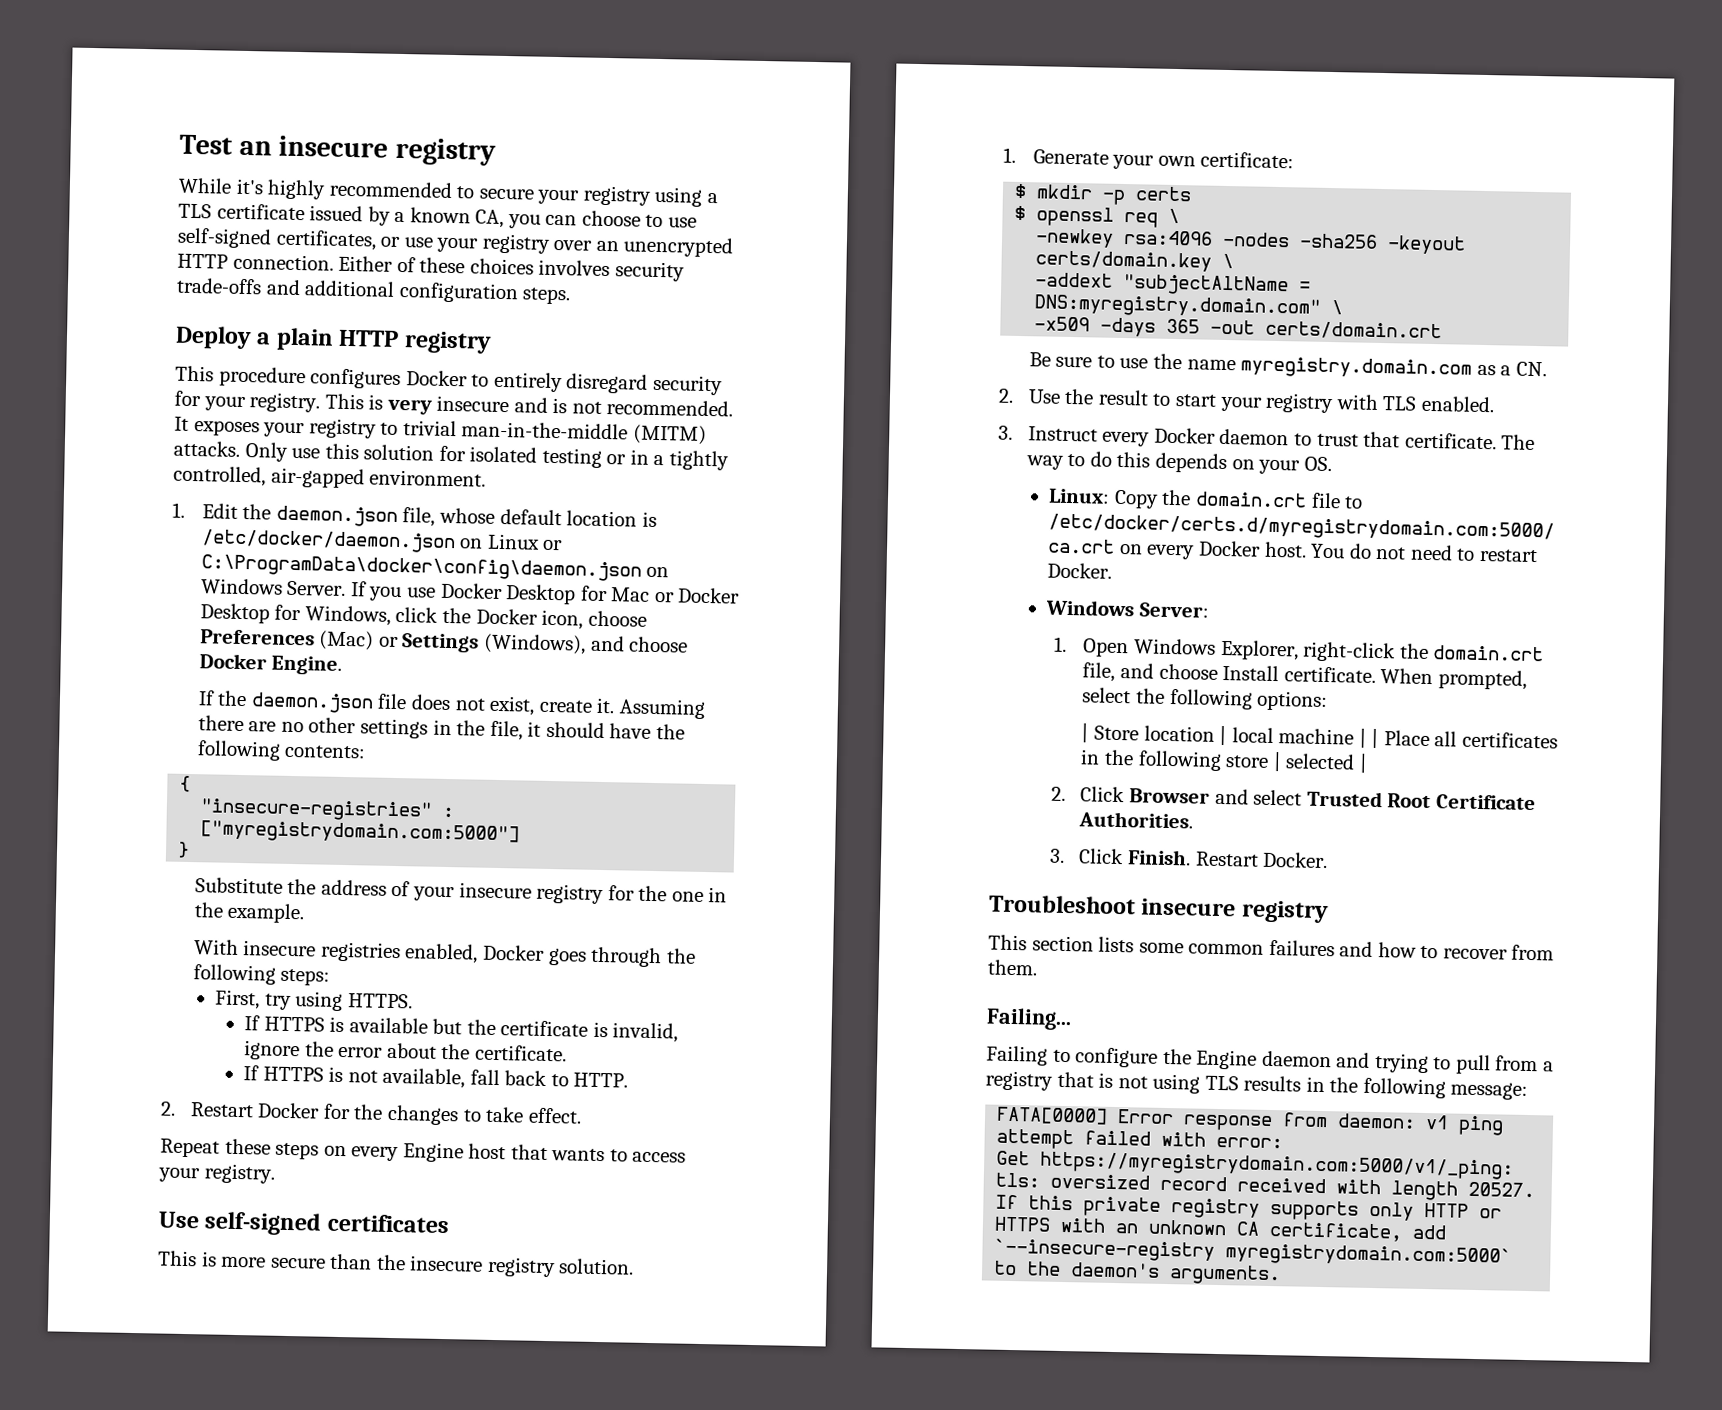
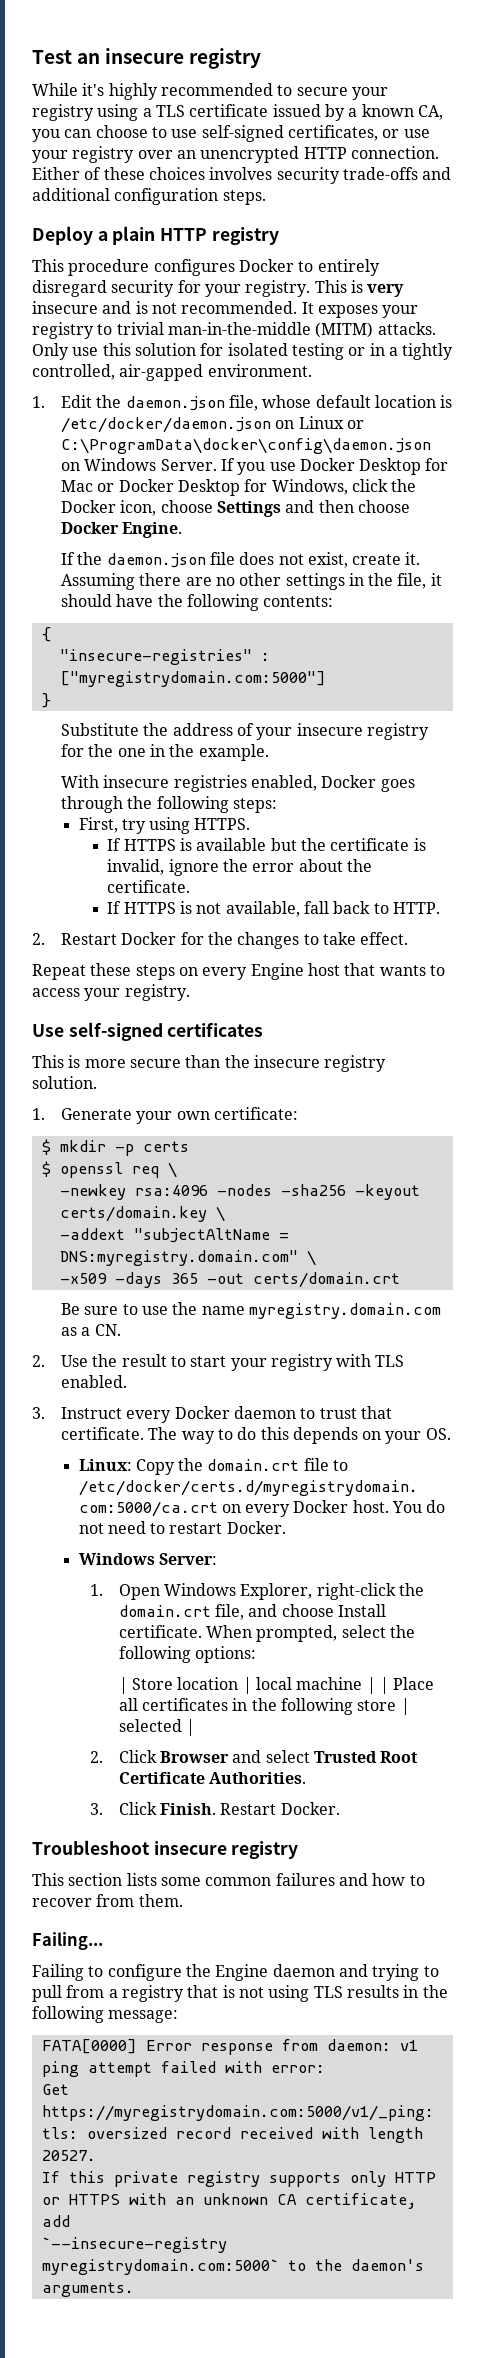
- If you use Docker Desktop for Mac or Docker Desktop for Windows, click the Docker icon, choose Preferences (Mac) or Settings (Windows), and choose Docker Engine.
+ If you use Docker Desktop for Mac or Docker Desktop for Windows, click the Docker icon, choose Settings and then choose Docker Engine.

